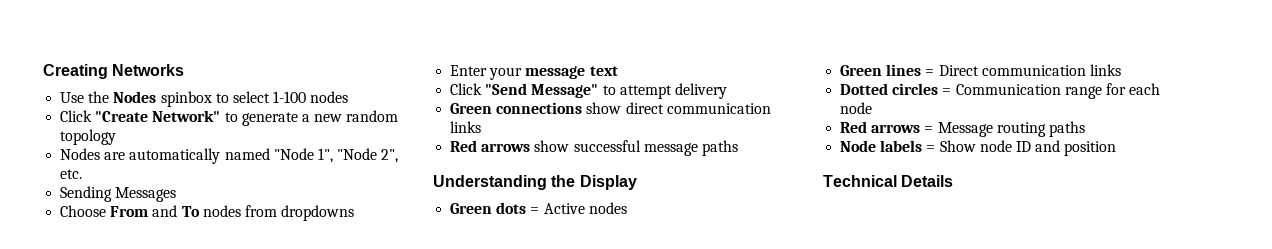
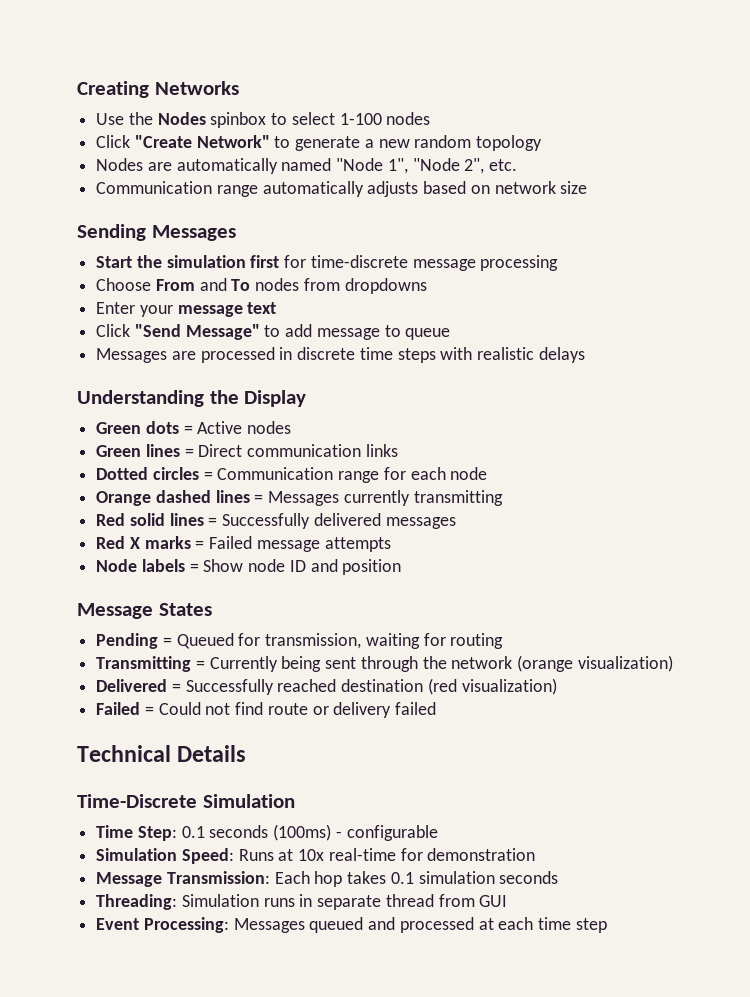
+ Communication range automatically adjusts based on network size
  Sending Messages
+ Start the simulation first for time-discrete message processing
- Click "Send Message" to attempt delivery
- Green connections show direct communication links
- Red arrows show successful message paths
+ Click "Send Message" to add message to queue
+ Messages are processed in discrete time steps with realistic delays
- Red arrows = Message routing paths
+ Orange dashed lines = Messages currently transmitting
+ Red solid lines = Successfully delivered messages
+ Red X marks = Failed message attempts
+ Message States
+ Pending = Queued for transmission, waiting for routing
+ Transmitting = Currently being sent through the network (orange visualization)
+ Delivered = Successfully reached destination (red visualization)
+ Failed = Could not find route or delivery failed
  Technical Details
+ Time-Discrete Simulation
+ Time Step: 0.1 seconds (100ms) - configurable
+ Simulation Speed: Runs at 10x real-time for demonstration
+ Message Transmission: Each hop takes 0.1 simulation seconds
+ Threading: Simulation runs in separate thread from GUI
+ Event Processing: Messages queued and processed at each time step

